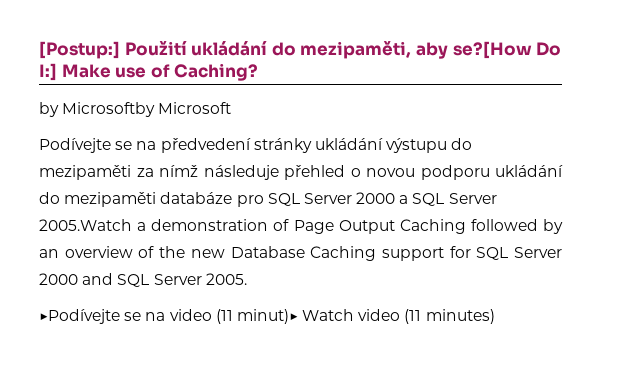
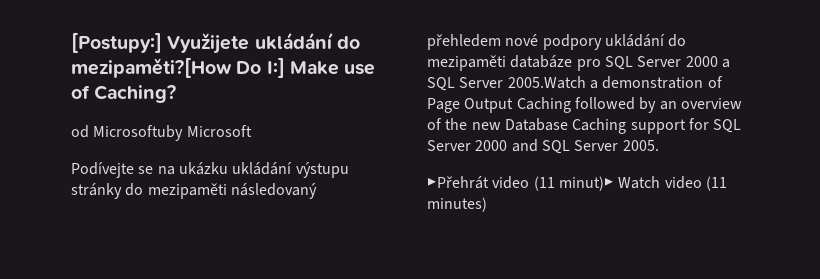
- [Postup:] Použití ukládání do mezipaměti, aby se?[How Do I:] Make use of Caching?
+ [Postupy:] Využijete ukládání do mezipaměti?[How Do I:] Make use of Caching?
- by Microsoftby Microsoft
+ od Microsoftuby Microsoft
- Podívejte se na předvedení stránky ukládání výstupu do mezipaměti za nímž následuje přehled o novou podporu ukládání do mezipaměti databáze pro SQL Server 2000 a SQL Server 2005.Watch a demonstration of Page Output Caching followed by an overview of the new Database Caching support for SQL Server 2000 and SQL Server 2005.
+ Podívejte se na ukázku ukládání výstupu stránky do mezipaměti následovaný přehledem nové podpory ukládání do mezipaměti databáze pro SQL Server 2000 a SQL Server 2005.Watch a demonstration of Page Output Caching followed by an overview of the new Database Caching support for SQL Server 2000 and SQL Server 2005.
- ▶Podívejte se na video (11 minut)▶ Watch video (11 minutes)
+ ▶Přehrát video (11 minut)▶ Watch video (11 minutes)

